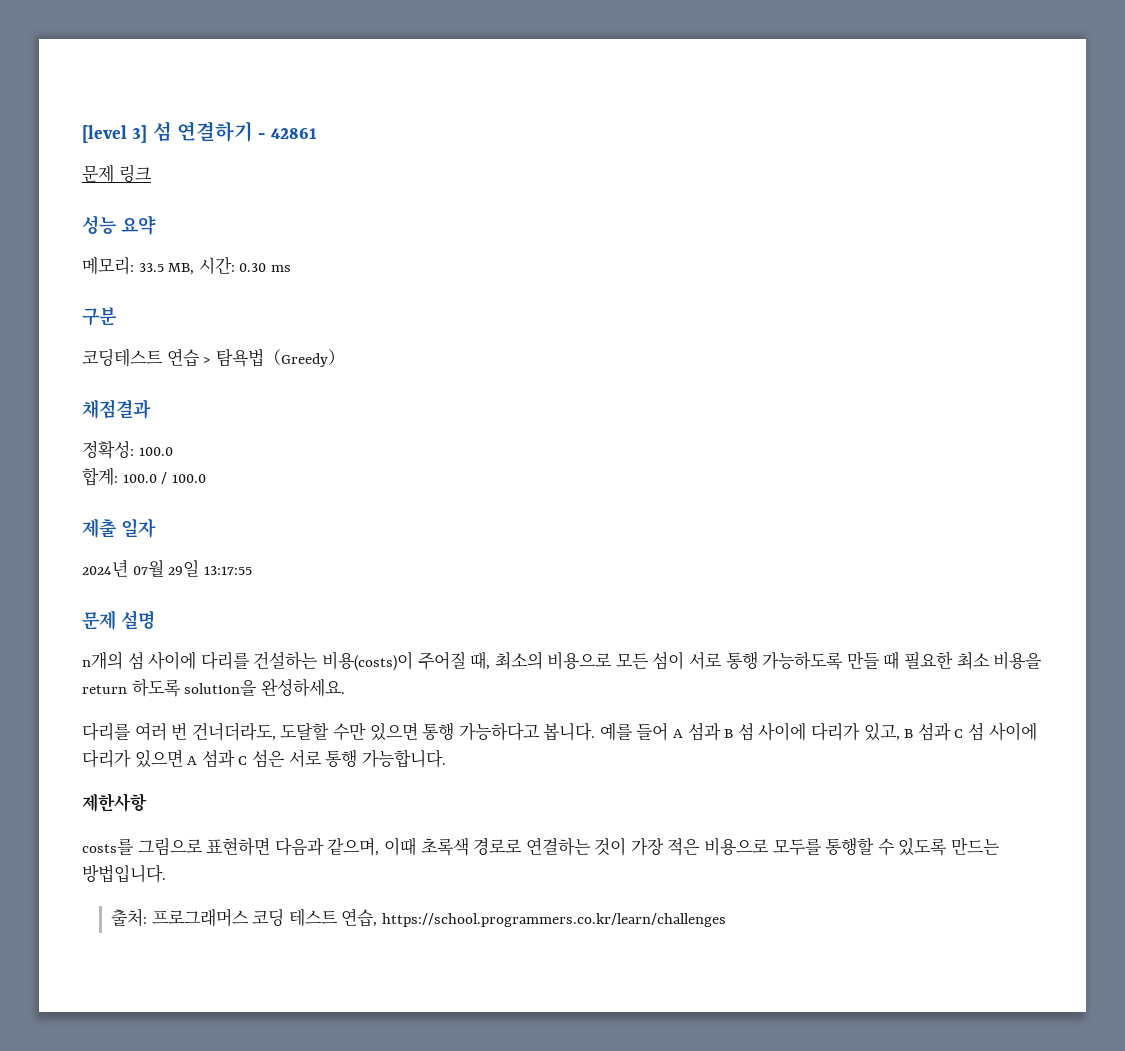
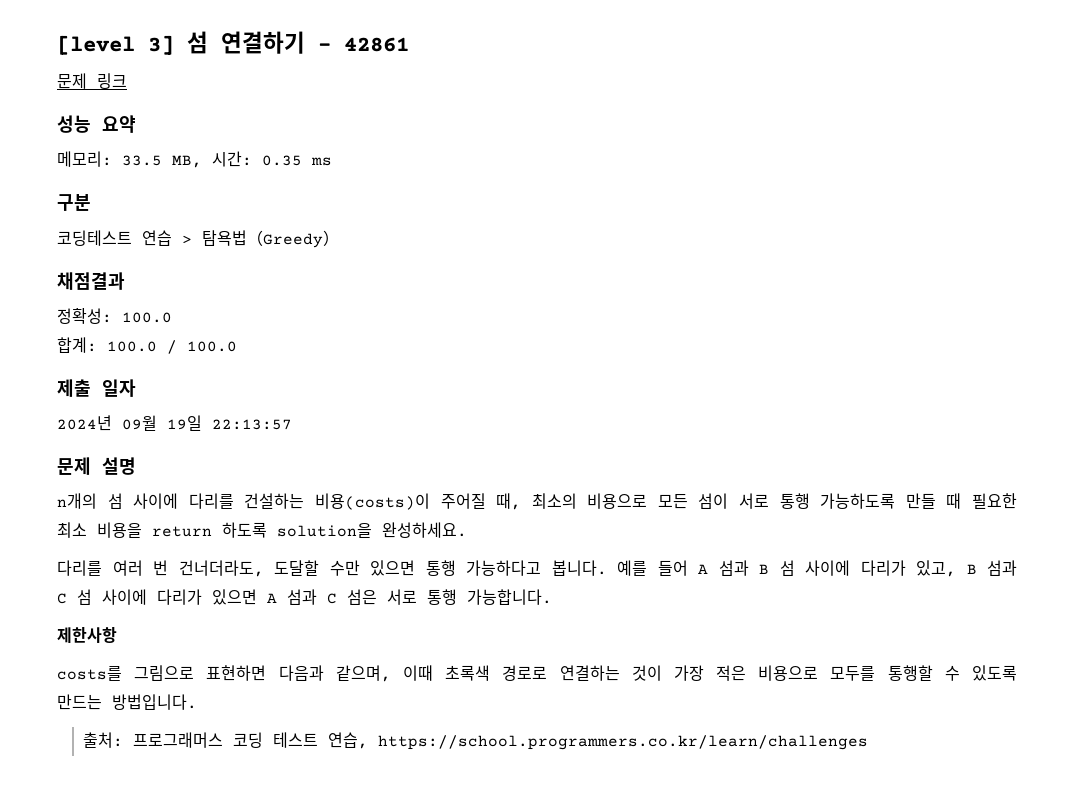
- 메모리: 33.5 MB, 시간: 0.30 ms
+ 메모리: 33.5 MB, 시간: 0.35 ms
- 2024년 07월 29일 13:17:55
+ 2024년 09월 19일 22:13:57

